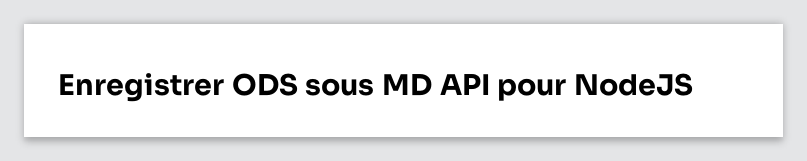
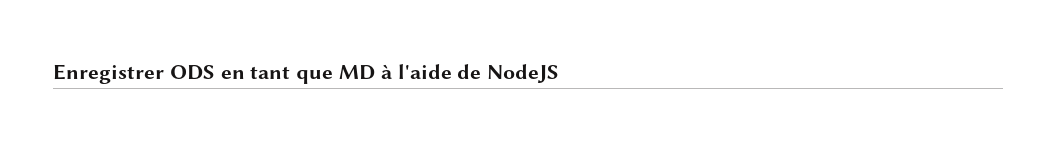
- Enregistrer ODS sous MD API pour NodeJS
+ Enregistrer ODS en tant que MD à l'aide de NodeJS

